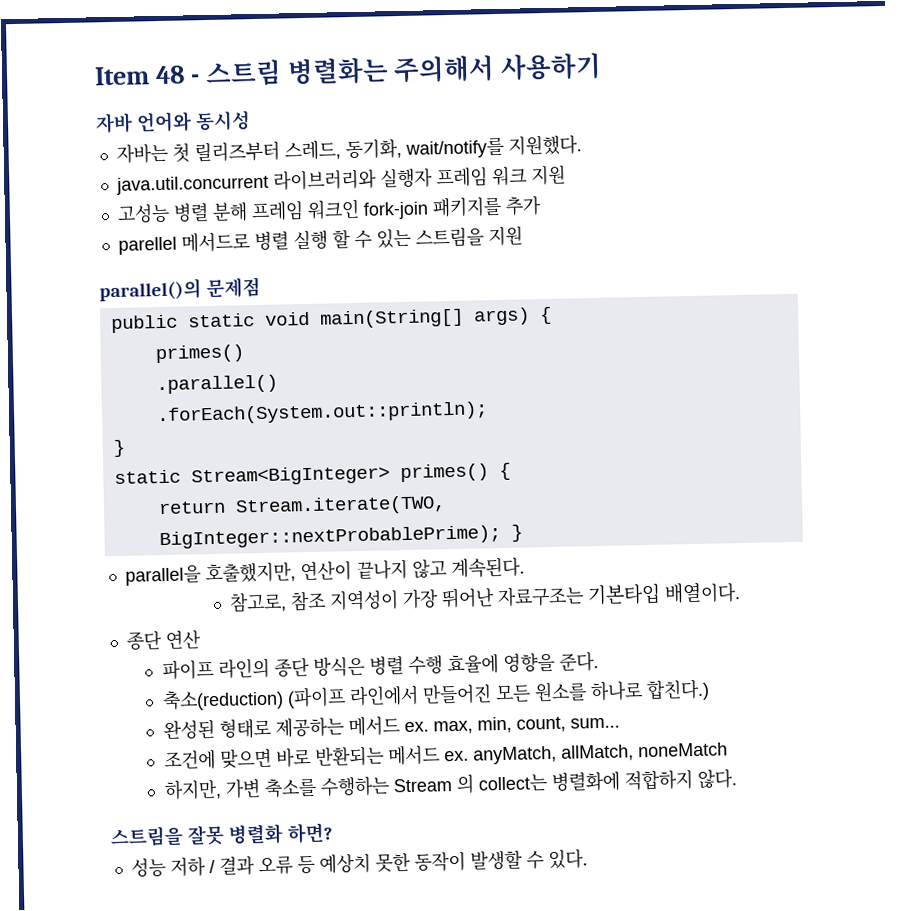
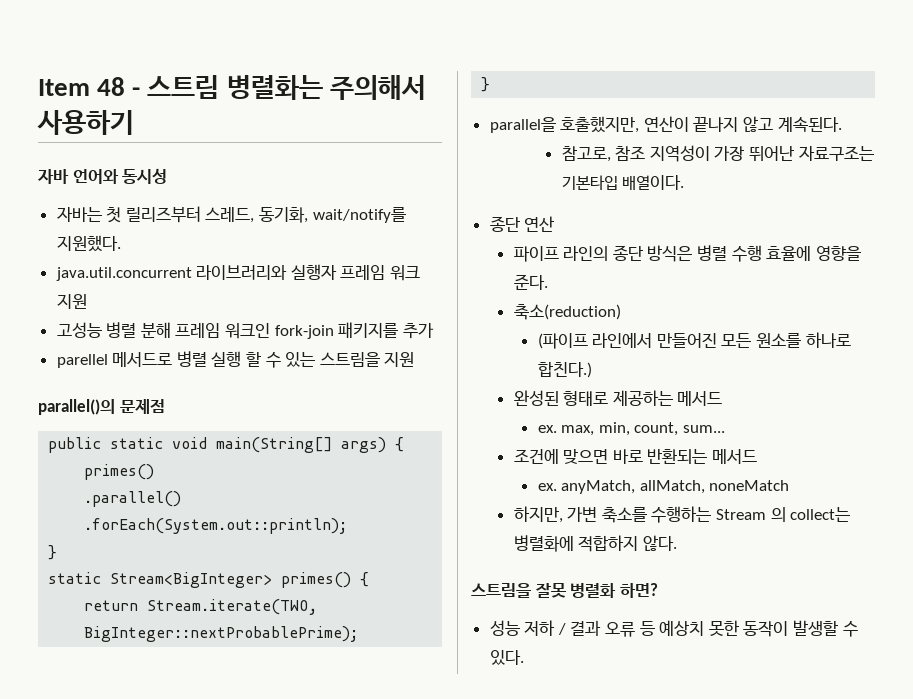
- return Stream.iterate(TWO, BigInteger::nextProbablePrime); }
+ return Stream.iterate(TWO, BigInteger::nextProbablePrime);
+ }
- 축소(reduction) (파이프 라인에서 만들어진 모든 원소를 하나로 합친다.)
+ 축소(reduction)
+ (파이프 라인에서 만들어진 모든 원소를 하나로 합친다.)
- 완성된 형태로 제공하는 메서드 ex. max, min, count, sum...
+ 완성된 형태로 제공하는 메서드
+ ex. max, min, count, sum...
- 조건에 맞으면 바로 반환되는 메서드 ex. anyMatch, allMatch, noneMatch
+ 조건에 맞으면 바로 반환되는 메서드
+ ex. anyMatch, allMatch, noneMatch

